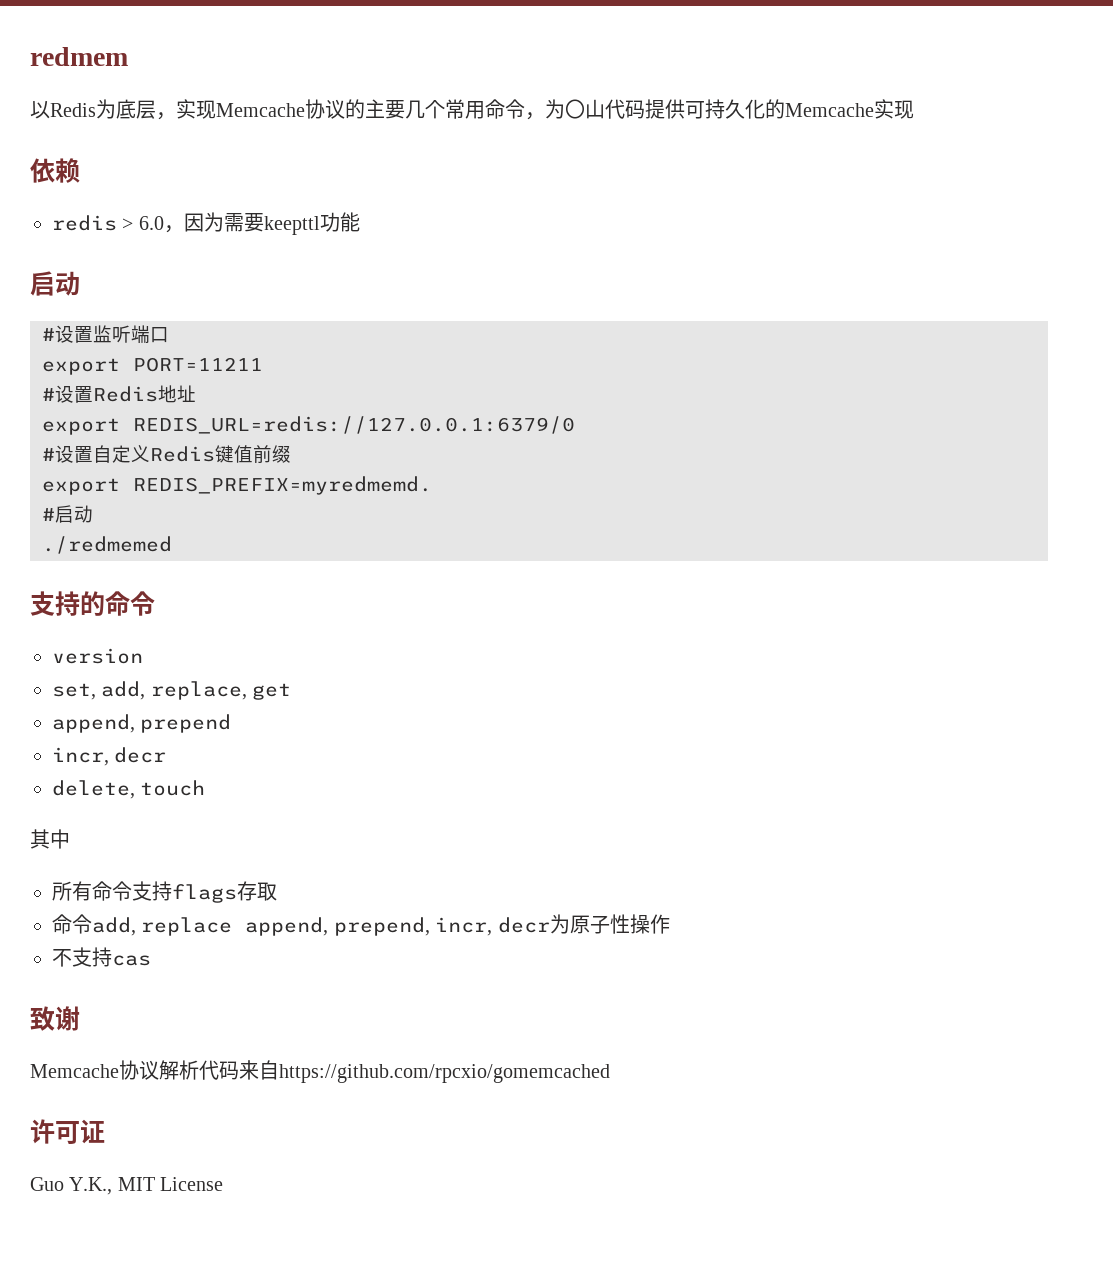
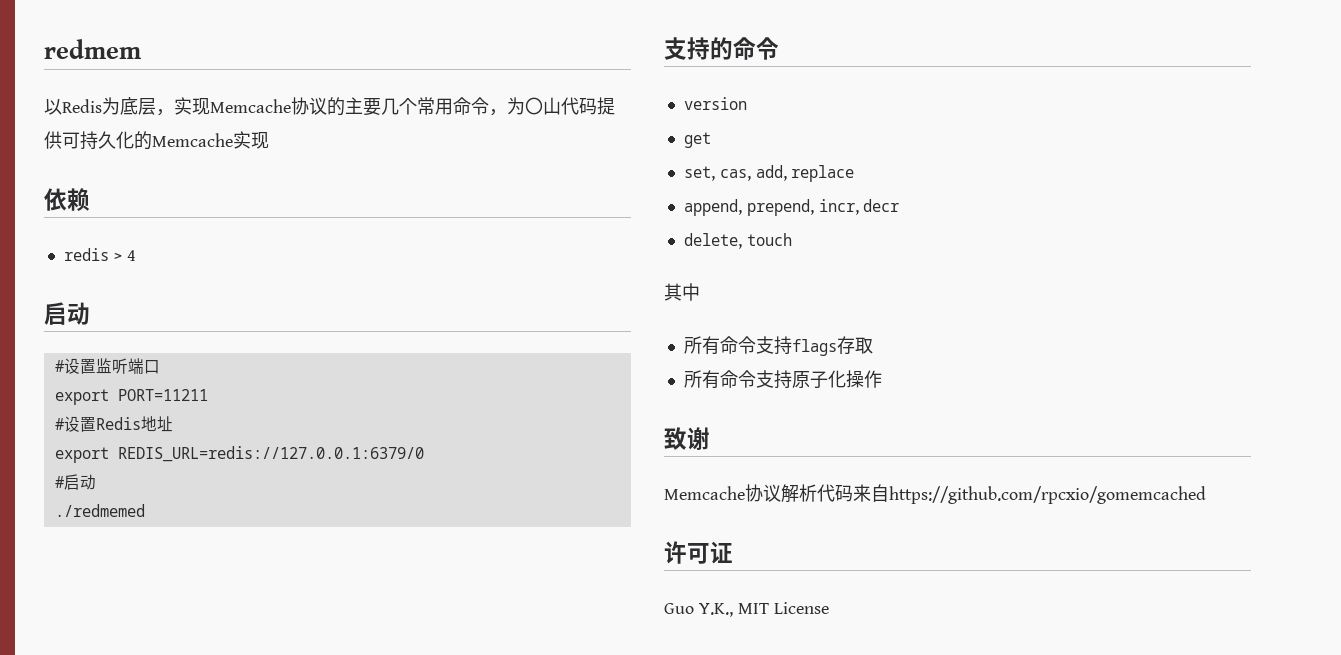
- redis > 6.0，因为需要keepttl功能
+ redis > 4
- #设置自定义Redis键值前缀
- export REDIS_PREFIX=myredmemd.
- set, add, replace, get
- append, prepend
- incr, decr
+ get
+ set, cas, add, replace
+ append, prepend, incr, decr
- 命令add, replace append, prepend, incr, decr为原子性操作
+ 所有命令支持原子化操作
- 不支持cas

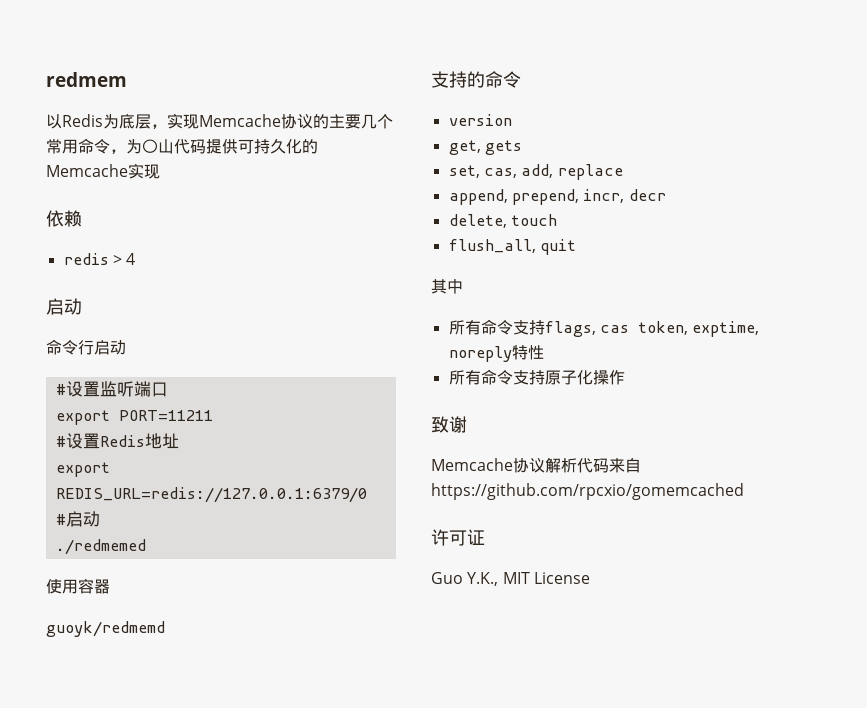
+ 命令行启动
+ 使用容器
+ guoyk/redmemd
- get
+ get, gets
+ flush_all, quit
- 所有命令支持flags存取
+ 所有命令支持flags, cas token, exptime, noreply特性

